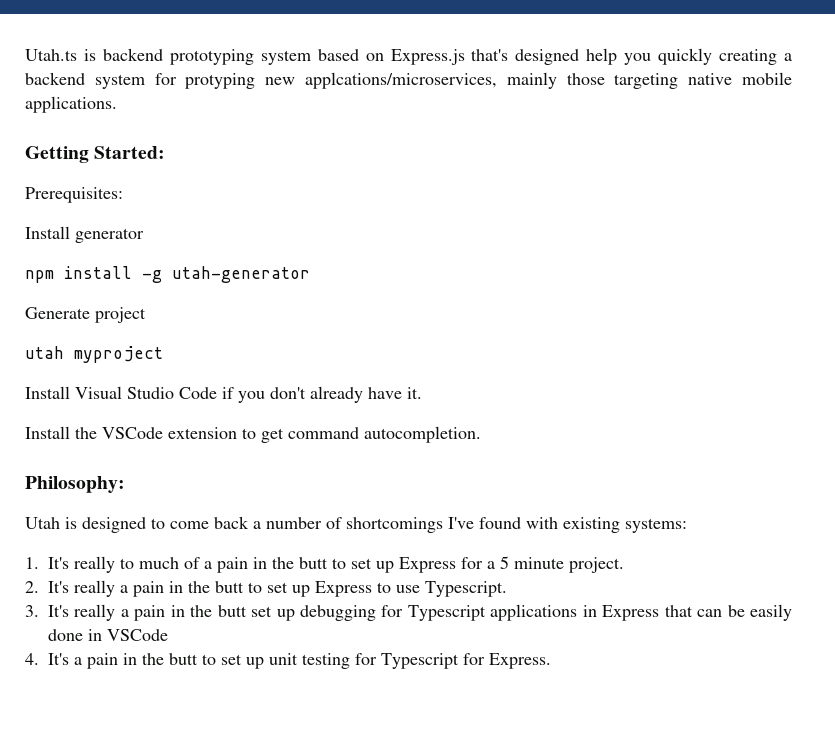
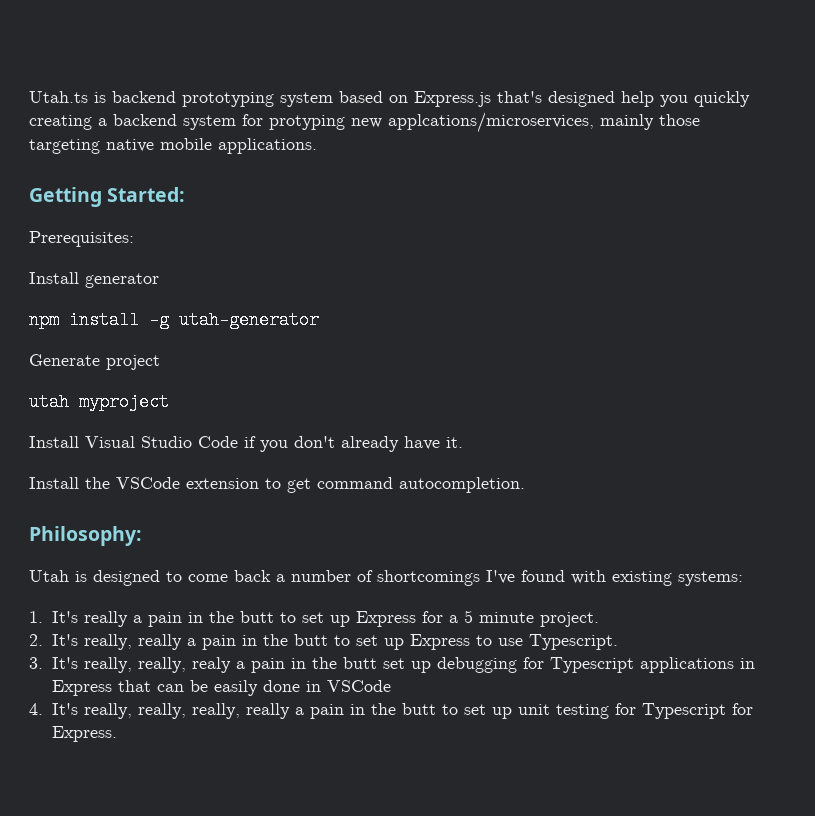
- 1. It's really to much of a pain in the butt to set up Express for a 5 minute project.
+ 1. It's really a pain in the butt to set up Express for a 5 minute project.
- 2. It's really a pain in the butt to set up Express to use Typescript.
+ 2. It's really, really a pain in the butt to set up Express to use Typescript.
- 3. It's really a pain in the butt set up debugging for Typescript applications in Express that can be easily done in VSCode
+ 3. It's really, really, realy a pain in the butt set up debugging for Typescript applications in Express that can be easily done in VSCode
- 4. It's a pain in the butt to set up unit testing for Typescript for Express.
+ 4. It's really, really, really, really a pain in the butt to set up unit testing for Typescript for Express.

